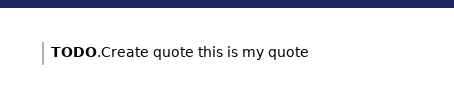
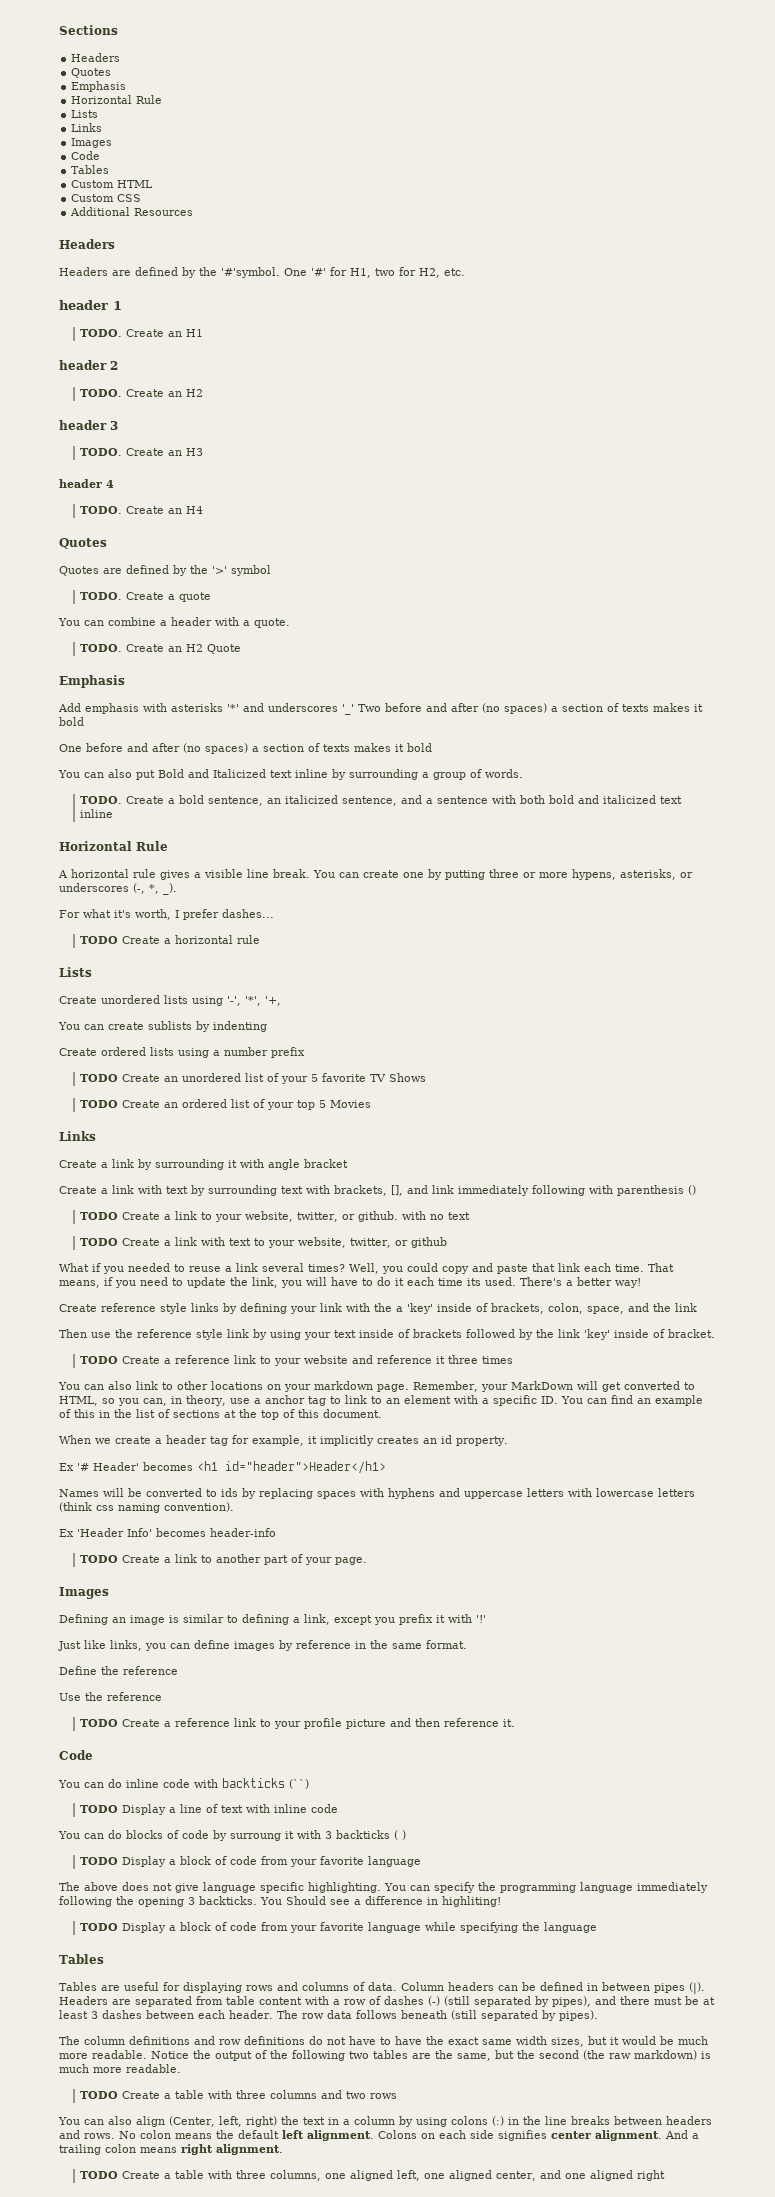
- TODO.Create quote this is my quote
+ Sections
+ Headers
+ Quotes
+ Emphasis
+ Horizontal Rule
+ Lists
+ Links
+ Images
+ Code
+ Tables
+ Custom HTML
+ Custom CSS
+ Additional Resources
+ Headers
+ Headers are defined by the '#'symbol. One '#' for H1, two for H2, etc.
+ header 1
+ TODO. Create an H1
+ header 2
+ TODO. Create an H2
+ header 3
+ TODO. Create an H3
+ header 4
+ TODO. Create an H4
+ Quotes
+ Quotes are defined by the '>' symbol
+ TODO. Create a quote
+ You can combine a header with a quote.
+ TODO. Create an H2 Quote
+ Emphasis
+ Add emphasis with asterisks '*' and underscores '_' Two before and after (no spaces) a section of texts makes it bold
+ One before and after (no spaces) a section of texts makes it bold
+ You can also put Bold and Italicized text inline by surrounding a group of words.
+ TODO. Create a bold sentence, an italicized sentence, and a sentence with both bold and italicized text inline
+ Horizontal Rule
+ A horizontal rule gives a visible line break. You can create one by putting three or more hypens, asterisks, or underscores (-, *, _).
+ For what it's worth, I prefer dashes...
+ TODO Create a horizontal rule
+ Lists
+ Create unordered lists using '-', '*', '+,
+ You can create sublists by indenting
+ Create ordered lists using a number prefix
+ TODO Create an unordered list of your 5 favorite TV Shows
+ TODO Create an ordered list of your top 5 Movies
+ Links
+ Create a link by surrounding it with angle bracket
+ Create a link with text by surrounding text with brackets, [], and link immediately following with parenthesis ()
+ TODO Create a link to your website, twitter, or github. with no text
+ TODO Create a link with text to your website, twitter, or github
+ What if you needed to reuse a link several times? Well, you could copy and paste that link each time. That means, if you need to update the link, you will have to do it each time its used. There's a better way!
+ Create reference style links by defining your link with the a 'key' inside of brackets, colon, space, and the link
+ Then use the reference style link by using your text inside of brackets followed by the link 'key' inside of bracket.
+ TODO Create a reference link to your website and reference it three times
+ You can also link to other locations on your markdown page. Remember, your MarkDown will get converted to HTML, so you can, in theory, use a anchor tag to link to an element with a specific ID. You can find an example of this in the list of sections at the top of this document.
+ When we create a header tag for example, it implicitly creates an id property.
+ Ex '# Header' becomes <h1 id="header">Header</h1>
+ Names will be converted to ids by replacing spaces with hyphens and uppercase letters with lowercase letters (think css naming convention).
+ Ex 'Header Info' becomes header-info
+ TODO Create a link to another part of your page.
+ Images
+ Defining an image is similar to defining a link, except you prefix it with '!'
+ Just like links, you can define images by reference in the same format.
+ Define the reference
+ Use the reference
+ TODO Create a reference link to your profile picture and then reference it.
+ Code
+ You can do inline code with backticks (``)
+ TODO Display a line of text with inline code
+ You can do blocks of code by surroung it with 3 backticks ( )
+ TODO Display a block of code from your favorite language
+ The above does not give language specific highlighting. You can specify the programming language immediately following the opening 3 backticks. You Should see a difference in highliting!
+ TODO Display a block of code from your favorite language while specifying the language
+ Tables
+ Tables are useful for displaying rows and columns of data. Column headers can be defined in between pipes (|). Headers are separated from table content with a row of dashes (-) (still separated by pipes), and there must be at least 3 dashes between each header. The row data follows beneath (still separated by pipes).
+ The column definitions and row definitions do not have to have the exact same width sizes, but it would be much more readable. Notice the output of the following two tables are the same, but the second (the raw markdown) is much more readable.
+ TODO Create a table with three columns and two rows
+ You can also align (Center, left, right) the text in a column by using colons (:) in the line breaks between headers and rows. No colon means the default left alignment. Colons on each side signifies center alignment. And a trailing colon means right alignment.
+ TODO Create a table with three columns, one aligned left, one aligned center, and one aligned right

